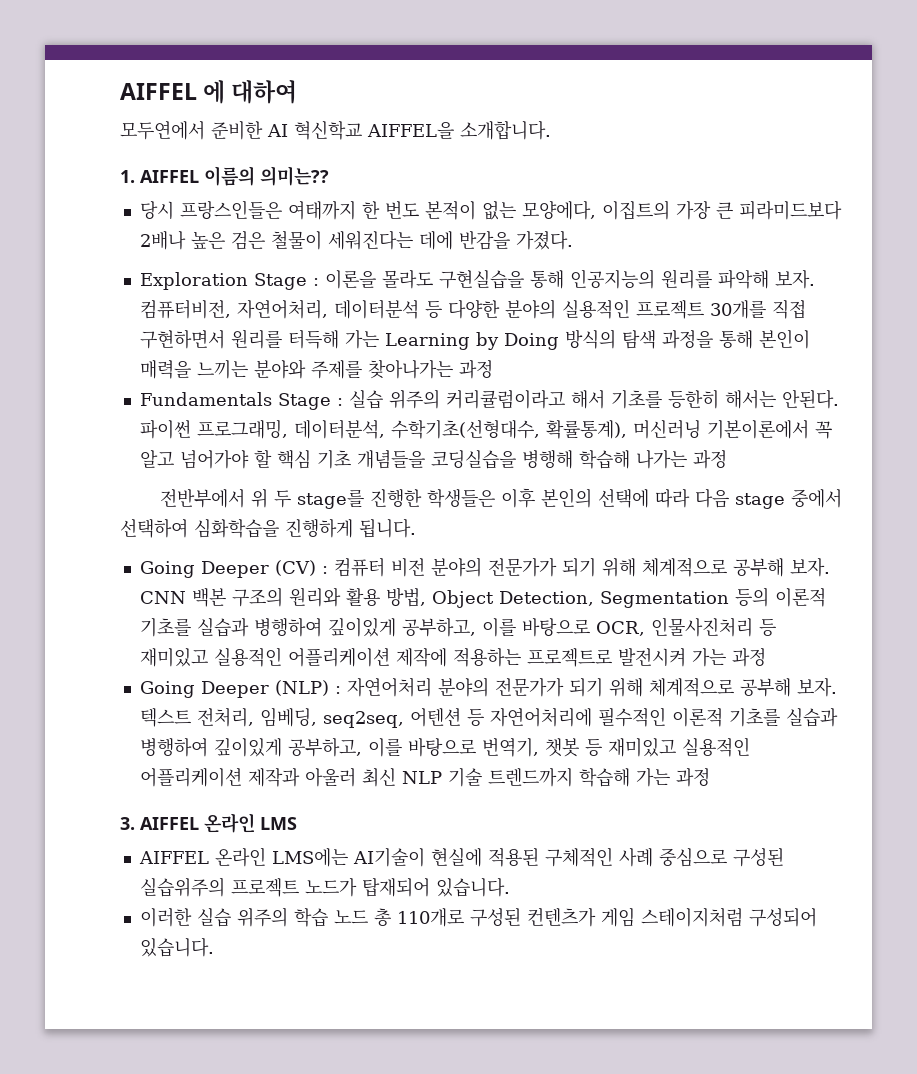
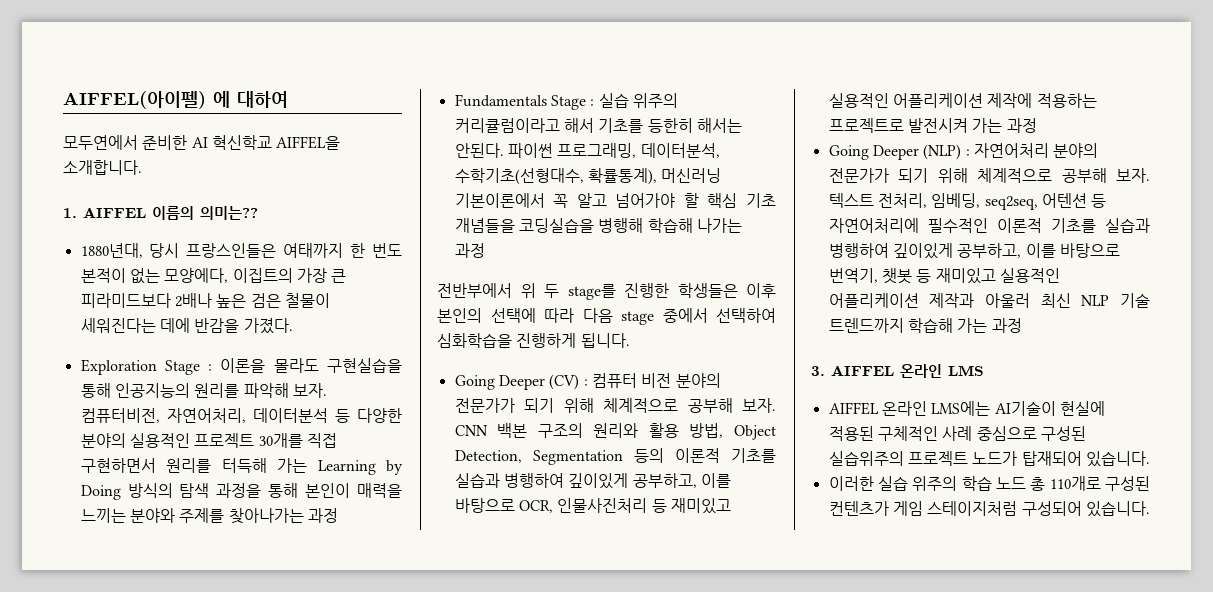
- AIFFEL 에 대하여
+ AIFFEL(아이펠) 에 대하여
- 당시 프랑스인들은 여태까지 한 번도 본적이 없는 모양에다, 이집트의 가장 큰 피라미드보다 2배나 높은 검은 철물이 세워진다는 데에 반감을 가졌다.
+ 1880년대, 당시 프랑스인들은 여태까지 한 번도 본적이 없는 모양에다, 이집트의 가장 큰 피라미드보다 2배나 높은 검은 철물이 세워진다는 데에 반감을 가졌다.

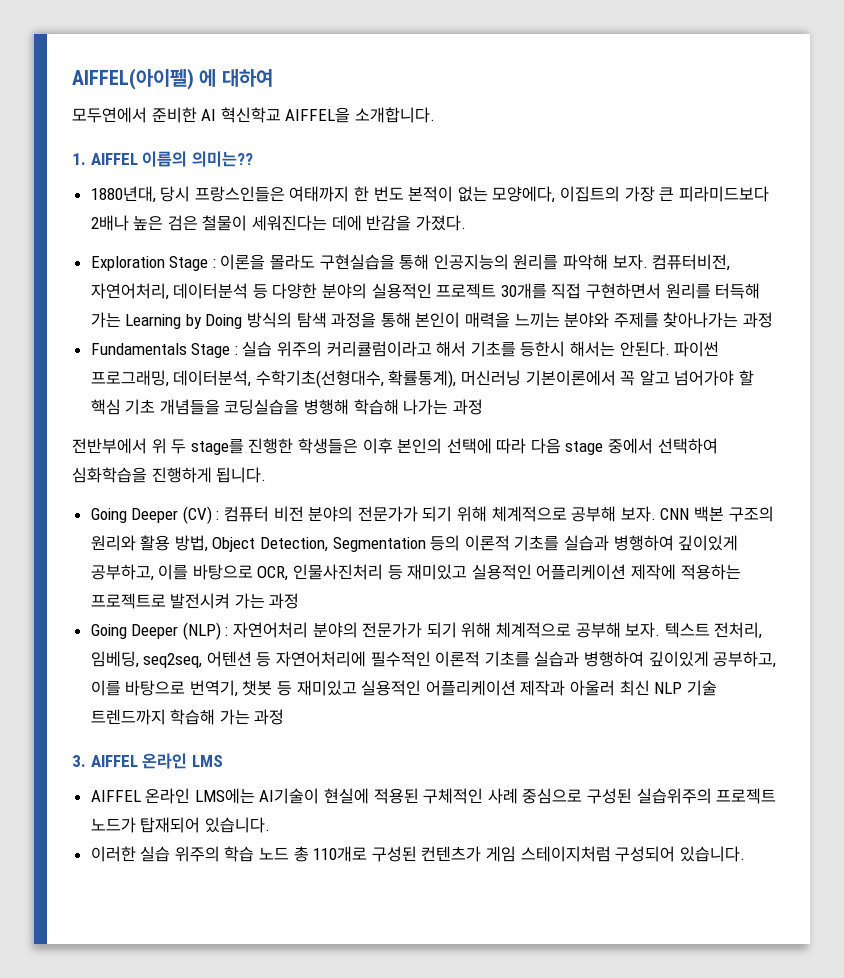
- Fundamentals Stage : 실습 위주의 커리큘럼이라고 해서 기초를 등한히 해서는 안된다.
+ Fundamentals Stage : 실습 위주의 커리큘럼이라고 해서 기초를 등한시 해서는 안된다.

